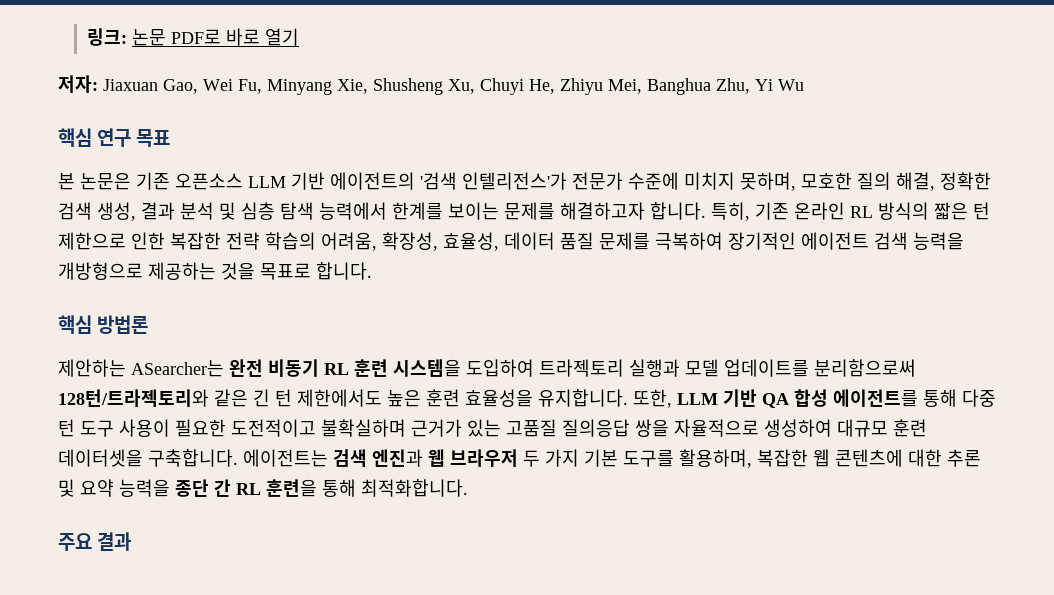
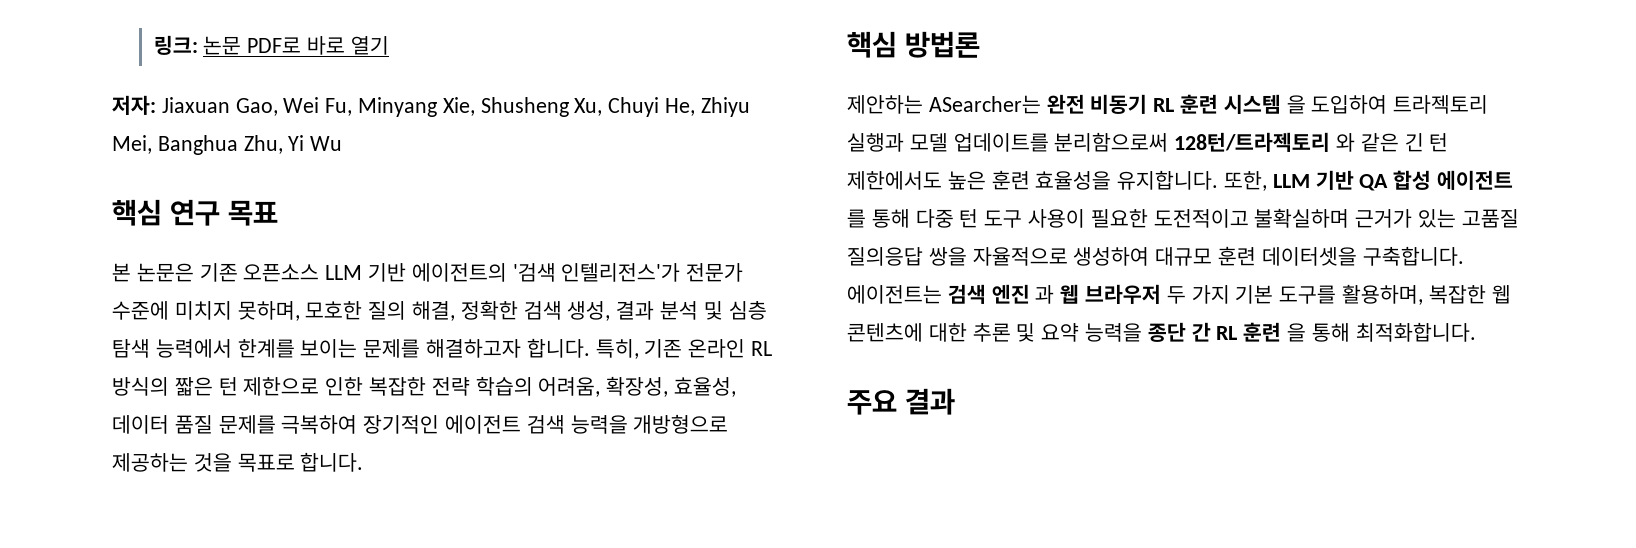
- 제안하는 ASearcher는 완전 비동기 RL 훈련 시스템을 도입하여 트라젝토리 실행과 모델 업데이트를 분리함으로써 128턴/트라젝토리와 같은 긴 턴 제한에서도 높은 훈련 효율성을 유지합니다.
+ 제안하는 ASearcher는 완전 비동기 RL 훈련 시스템 을 도입하여 트라젝토리 실행과 모델 업데이트를 분리함으로써 128턴/트라젝토리 와 같은 긴 턴 제한에서도 높은 훈련 효율성을 유지합니다.
- 또한, LLM 기반 QA 합성 에이전트를 통해 다중 턴 도구 사용이 필요한 도전적이고 불확실하며 근거가 있는 고품질 질의응답 쌍을 자율적으로 생성하여 대규모 훈련 데이터셋을 구축합니다.
+ 또한, LLM 기반 QA 합성 에이전트 를 통해 다중 턴 도구 사용이 필요한 도전적이고 불확실하며 근거가 있는 고품질 질의응답 쌍을 자율적으로 생성하여 대규모 훈련 데이터셋을 구축합니다.
- 에이전트는 검색 엔진과 웹 브라우저 두 가지 기본 도구를 활용하며, 복잡한 웹 콘텐츠에 대한 추론 및 요약 능력을 종단 간 RL 훈련을 통해 최적화합니다.
+ 에이전트는 검색 엔진 과 웹 브라우저 두 가지 기본 도구를 활용하며, 복잡한 웹 콘텐츠에 대한 추론 및 요약 능력을 종단 간 RL 훈련 을 통해 최적화합니다.

